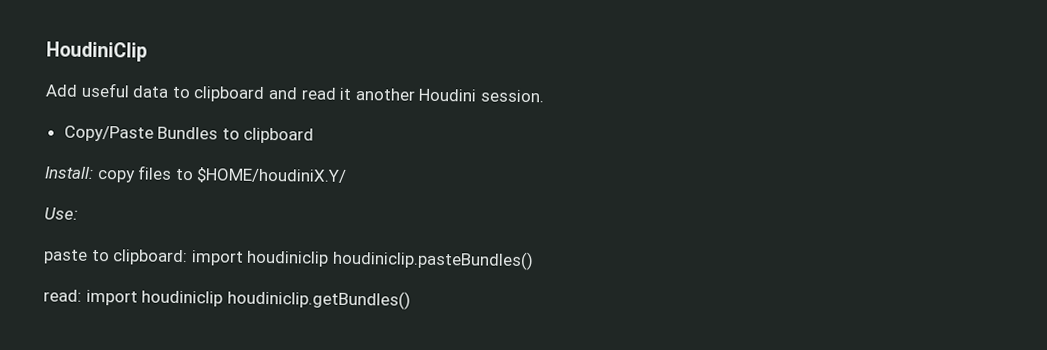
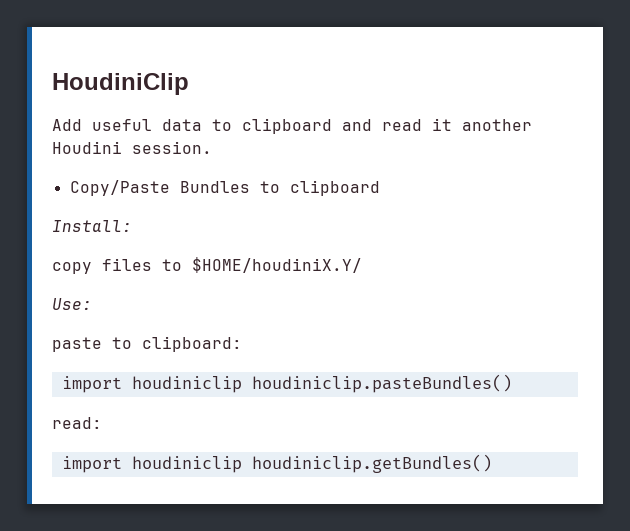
- Install: copy files to $HOME/houdiniX.Y/
+ Install:
+ copy files to $HOME/houdiniX.Y/
- paste to clipboard: import houdiniclip houdiniclip.pasteBundles()
+ paste to clipboard:
+ import houdiniclip houdiniclip.pasteBundles()
- read: import houdiniclip houdiniclip.getBundles()
+ read:
+ import houdiniclip houdiniclip.getBundles()

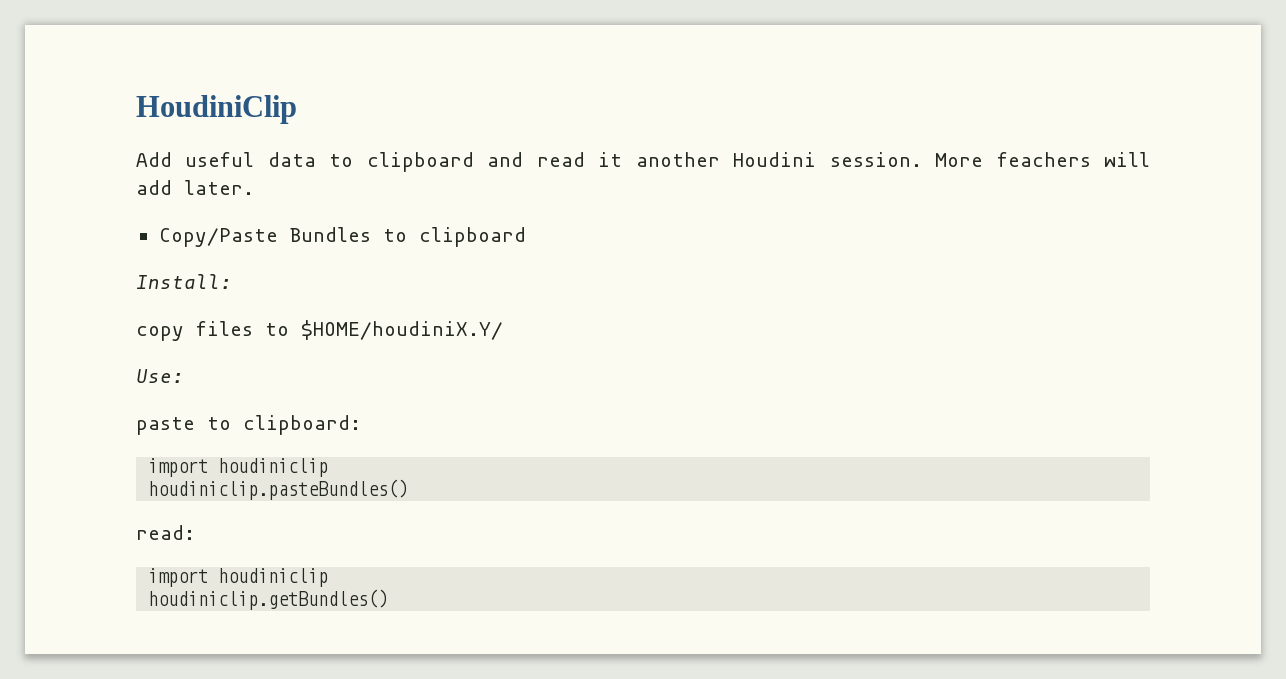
+ More feachers will add later.
  paste to clipboard:
- import houdiniclip houdiniclip.pasteBundles()
+ import houdiniclip
+ houdiniclip.pasteBundles()
  read:
- import houdiniclip houdiniclip.getBundles()
+ import houdiniclip
+ houdiniclip.getBundles()

